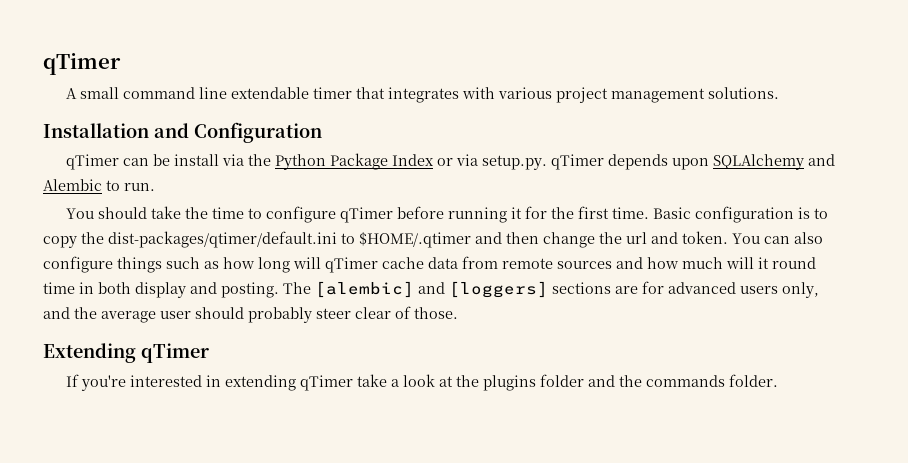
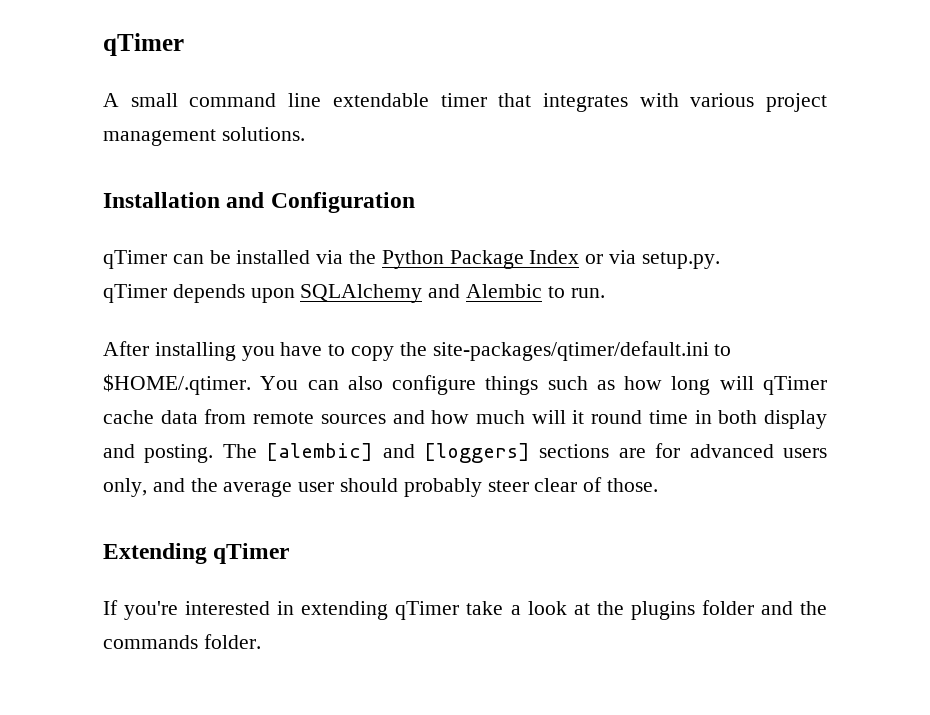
- qTimer can be install via the Python Package Index or via setup.py. qTimer depends upon SQLAlchemy and Alembic to run.
+ qTimer can be installed via the Python Package Index or via setup.py.
+ qTimer depends upon SQLAlchemy and Alembic to run.
- You should take the time to configure qTimer before running it for the first time. Basic configuration is to copy the dist-packages/qtimer/default.ini to $HOME/.qtimer and then change the url and token. You can also configure things such as how long will qTimer cache data from remote sources and how much will it round time in both display and posting.
+ After installing you have to copy the site-packages/qtimer/default.ini to $HOME/.qtimer. You can also configure things such as how long will qTimer cache data from remote sources and how much will it round time in both display and posting.

